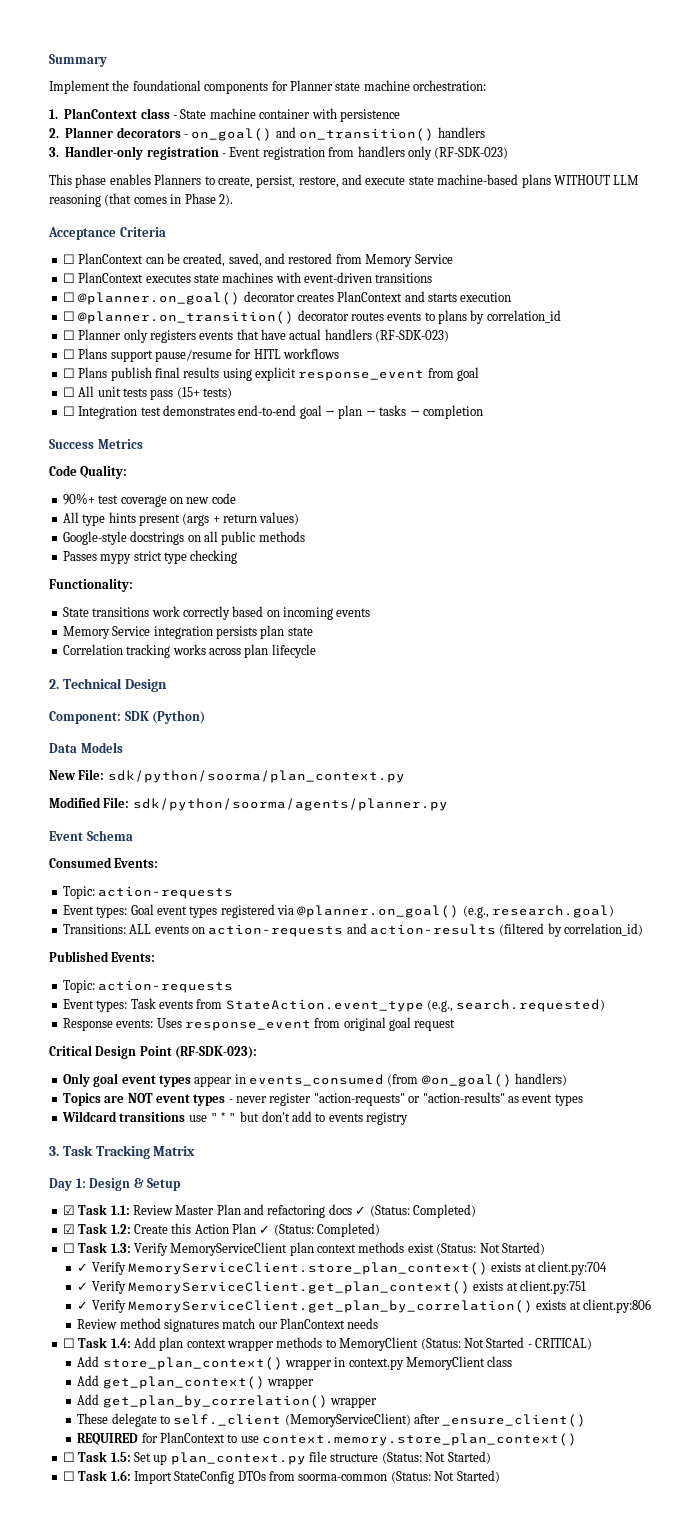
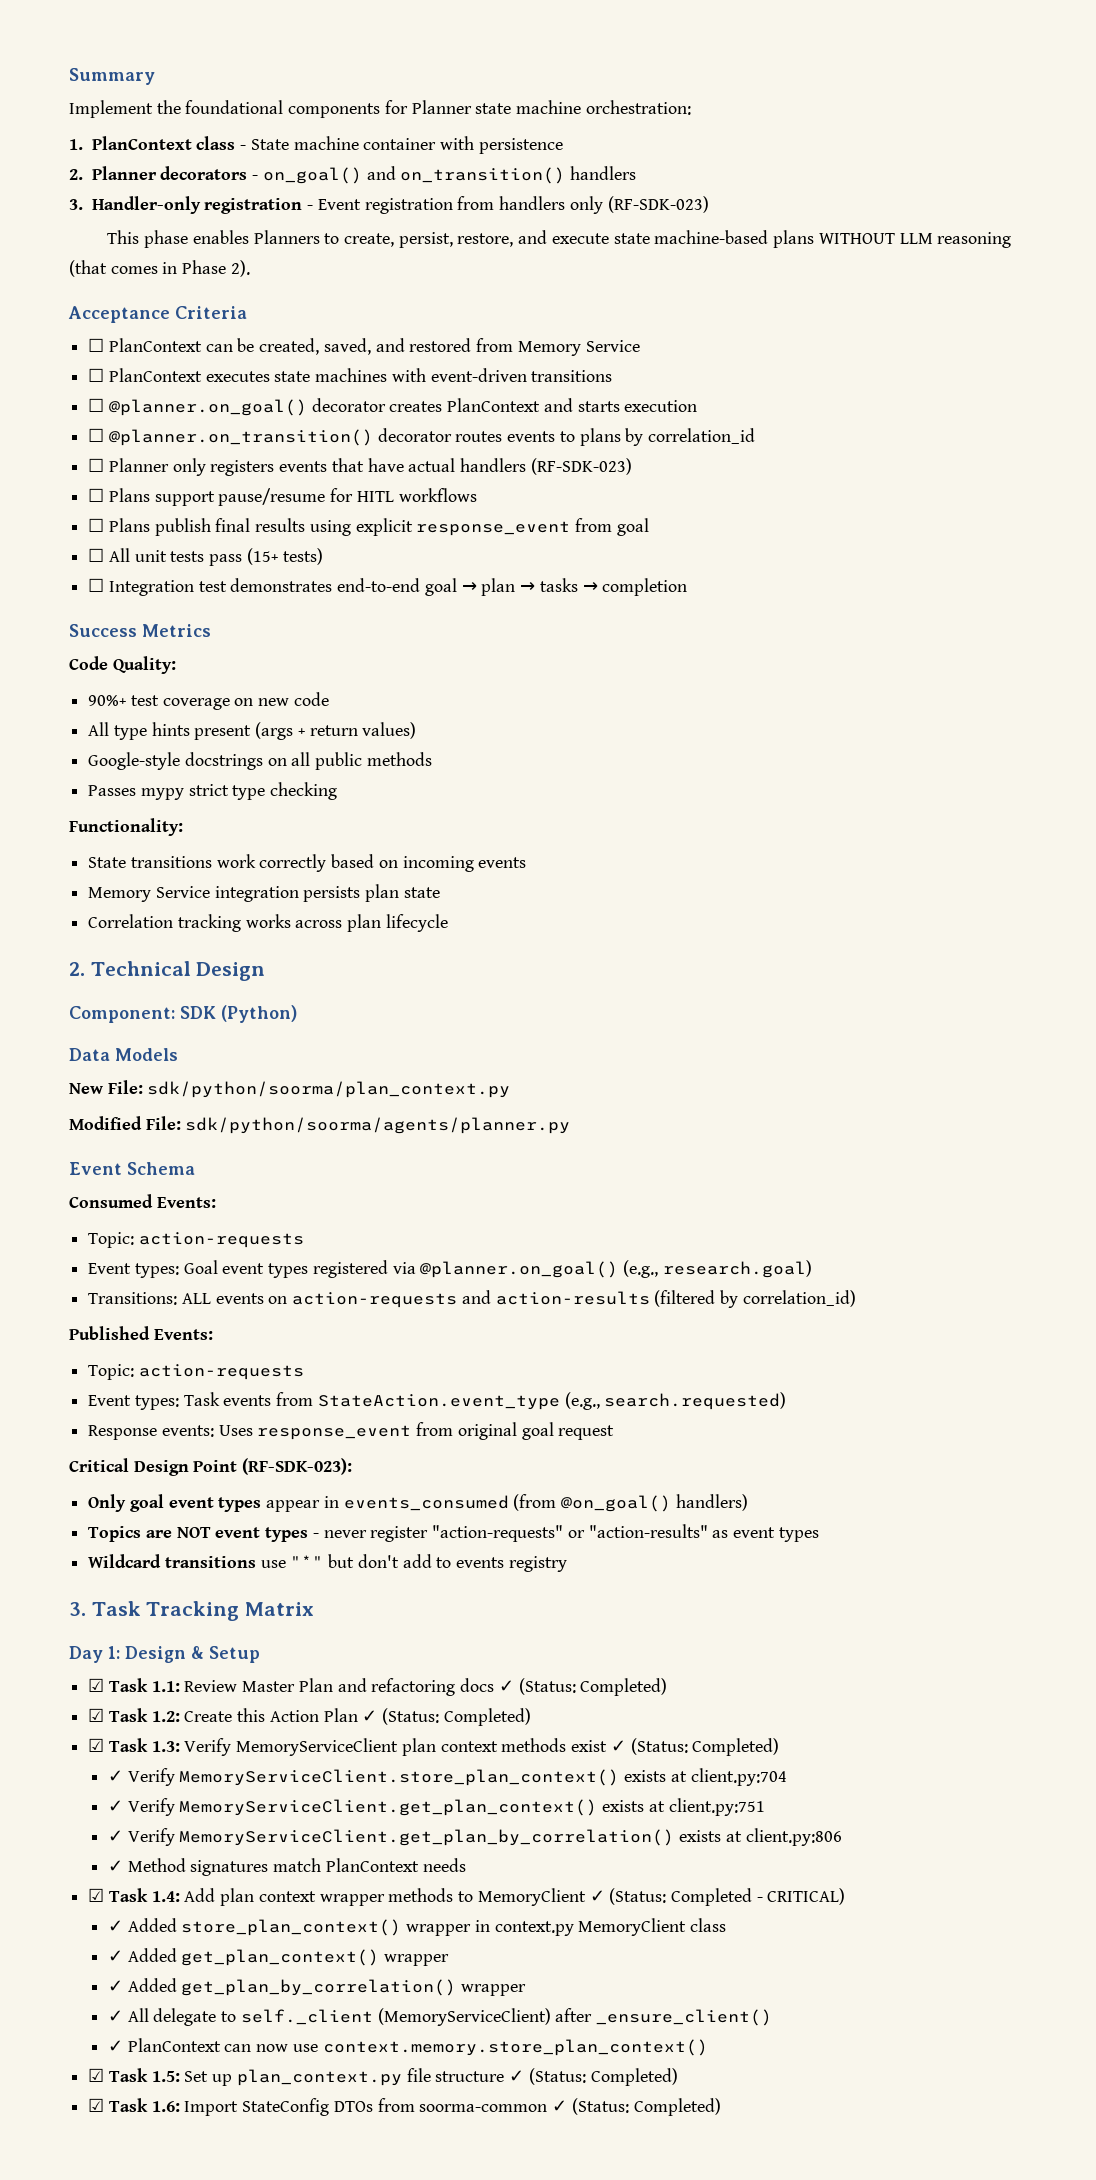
- ☐ Task 1.3: Verify MemoryServiceClient plan context methods exist (Status: Not Started)
+ ☑ Task 1.3: Verify MemoryServiceClient plan context methods exist ✓ (Status: Completed)
- Review method signatures match our PlanContext needs
+ ✓ Method signatures match PlanContext needs
- ☐ Task 1.4: Add plan context wrapper methods to MemoryClient (Status: Not Started - CRITICAL)
+ ☑ Task 1.4: Add plan context wrapper methods to MemoryClient ✓ (Status: Completed - CRITICAL)
- Add store_plan_context() wrapper in context.py MemoryClient class
+ ✓ Added store_plan_context() wrapper in context.py MemoryClient class
- Add get_plan_context() wrapper
+ ✓ Added get_plan_context() wrapper
- Add get_plan_by_correlation() wrapper
+ ✓ Added get_plan_by_correlation() wrapper
- These delegate to self._client (MemoryServiceClient) after _ensure_client()
+ ✓ All delegate to self._client (MemoryServiceClient) after _ensure_client()
- REQUIRED for PlanContext to use context.memory.store_plan_context()
+ ✓ PlanContext can now use context.memory.store_plan_context()
- ☐ Task 1.5: Set up plan_context.py file structure (Status: Not Started)
- ☐ Task 1.6: Import StateConfig DTOs from soorma-common (Status: Not Started)
+ ☑ Task 1.5: Set up plan_context.py file structure ✓ (Status: Completed)
+ ☑ Task 1.6: Import StateConfig DTOs from soorma-common ✓ (Status: Completed)

